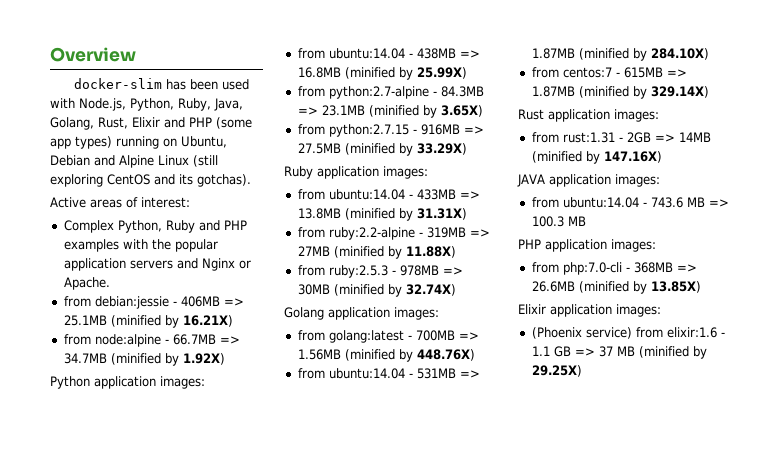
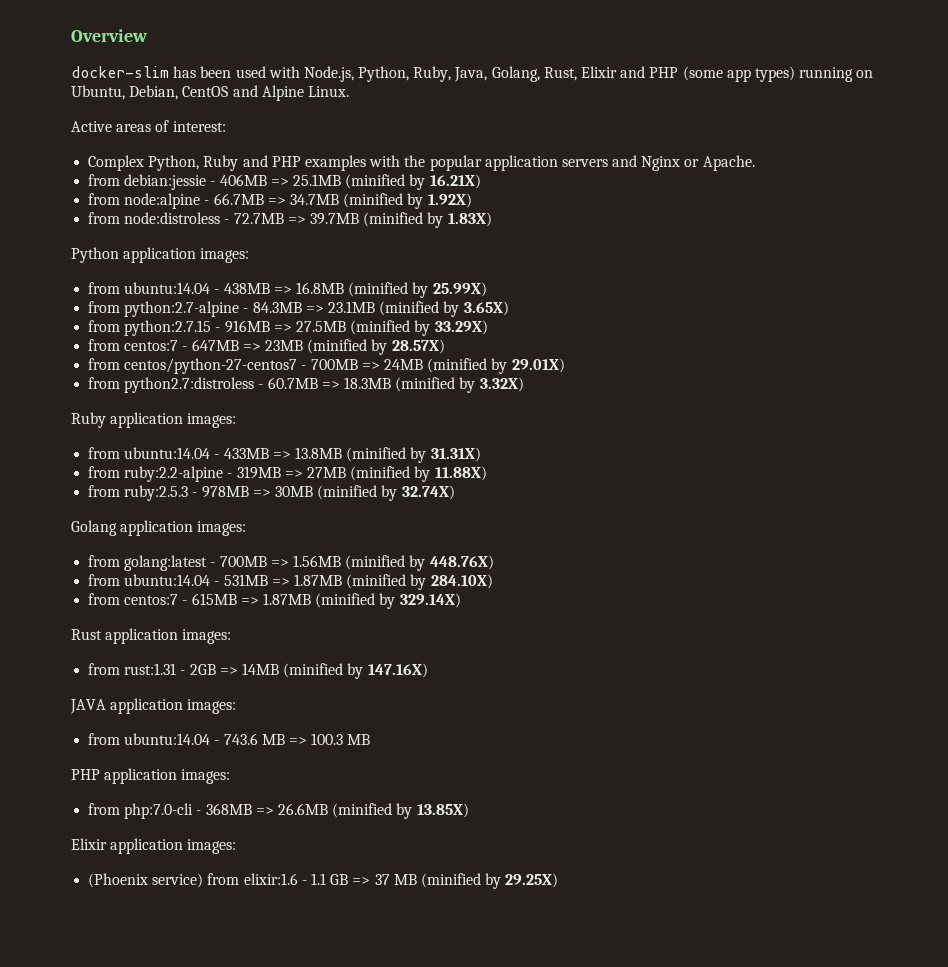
- docker-slim has been used with Node.js, Python, Ruby, Java, Golang, Rust, Elixir and PHP (some app types) running on Ubuntu, Debian and Alpine Linux (still exploring CentOS and its gotchas).
+ docker-slim has been used with Node.js, Python, Ruby, Java, Golang, Rust, Elixir and PHP (some app types) running on Ubuntu, Debian, CentOS and Alpine Linux.
+ from node:distroless - 72.7MB => 39.7MB (minified by 1.83X)
+ from centos:7 - 647MB => 23MB (minified by 28.57X)
+ from centos/python-27-centos7 - 700MB => 24MB (minified by 29.01X)
+ from python2.7:distroless - 60.7MB => 18.3MB (minified by 3.32X)

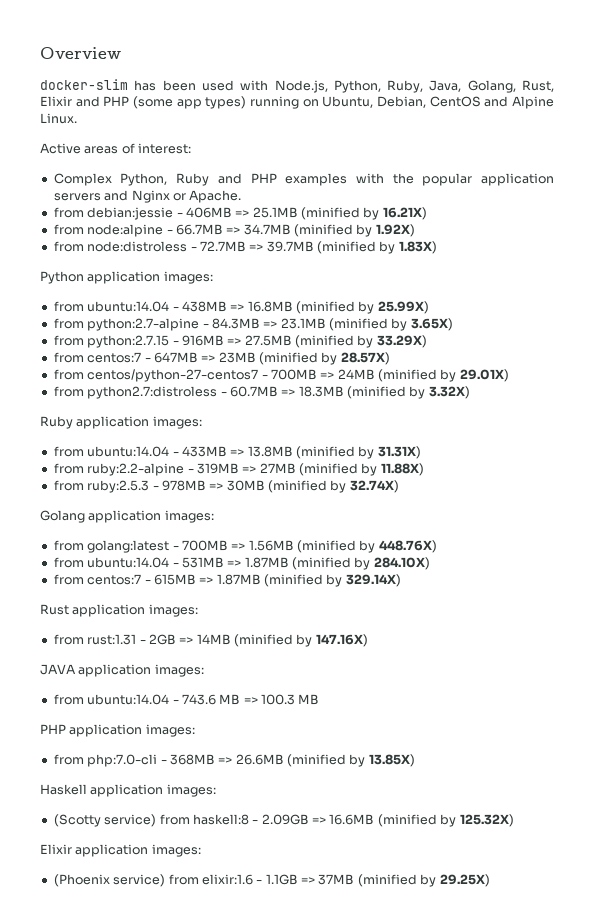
+ Haskell application images:
+ (Scotty service) from haskell:8 - 2.09GB => 16.6MB (minified by 125.32X)
- (Phoenix service) from elixir:1.6 - 1.1 GB => 37 MB (minified by 29.25X)
+ (Phoenix service) from elixir:1.6 - 1.1GB => 37MB (minified by 29.25X)

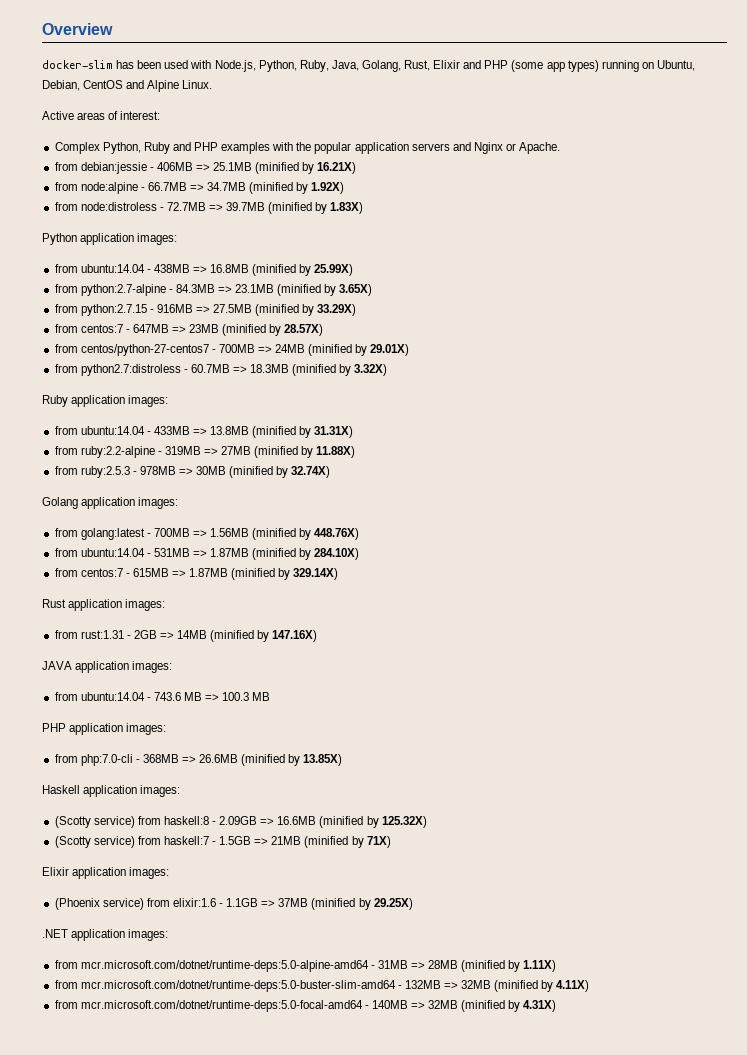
+ (Scotty service) from haskell:7 - 1.5GB => 21MB (minified by 71X)
+ .NET application images:
+ from mcr.microsoft.com/dotnet/runtime-deps:5.0-alpine-amd64 - 31MB => 28MB (minified by 1.11X)
+ from mcr.microsoft.com/dotnet/runtime-deps:5.0-buster-slim-amd64 - 132MB => 32MB (minified by 4.11X)
+ from mcr.microsoft.com/dotnet/runtime-deps:5.0-focal-amd64 - 140MB => 32MB (minified by 4.31X)

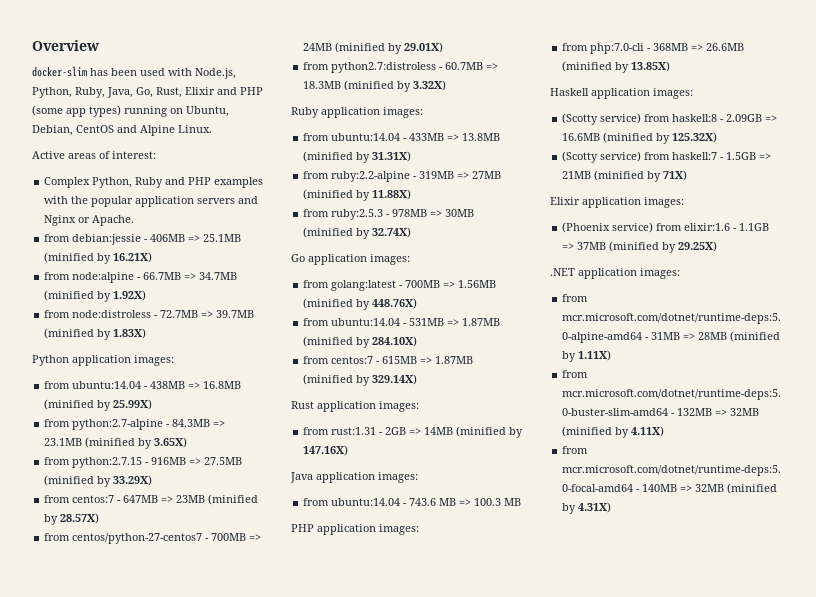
- docker-slim has been used with Node.js, Python, Ruby, Java, Golang, Rust, Elixir and PHP (some app types) running on Ubuntu, Debian, CentOS and Alpine Linux.
+ docker-slim has been used with Node.js, Python, Ruby, Java, Go, Rust, Elixir and PHP (some app types) running on Ubuntu, Debian, CentOS and Alpine Linux.
- Golang application images:
+ Go application images:
- JAVA application images:
+ Java application images:

